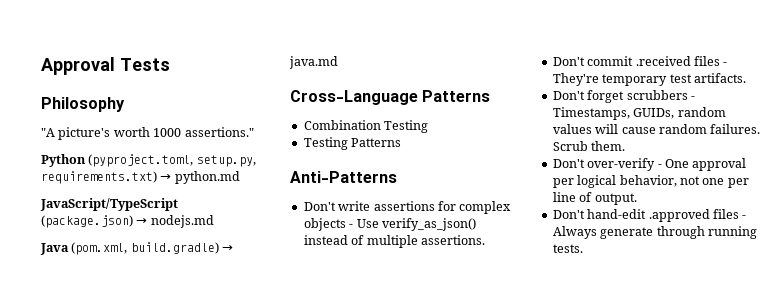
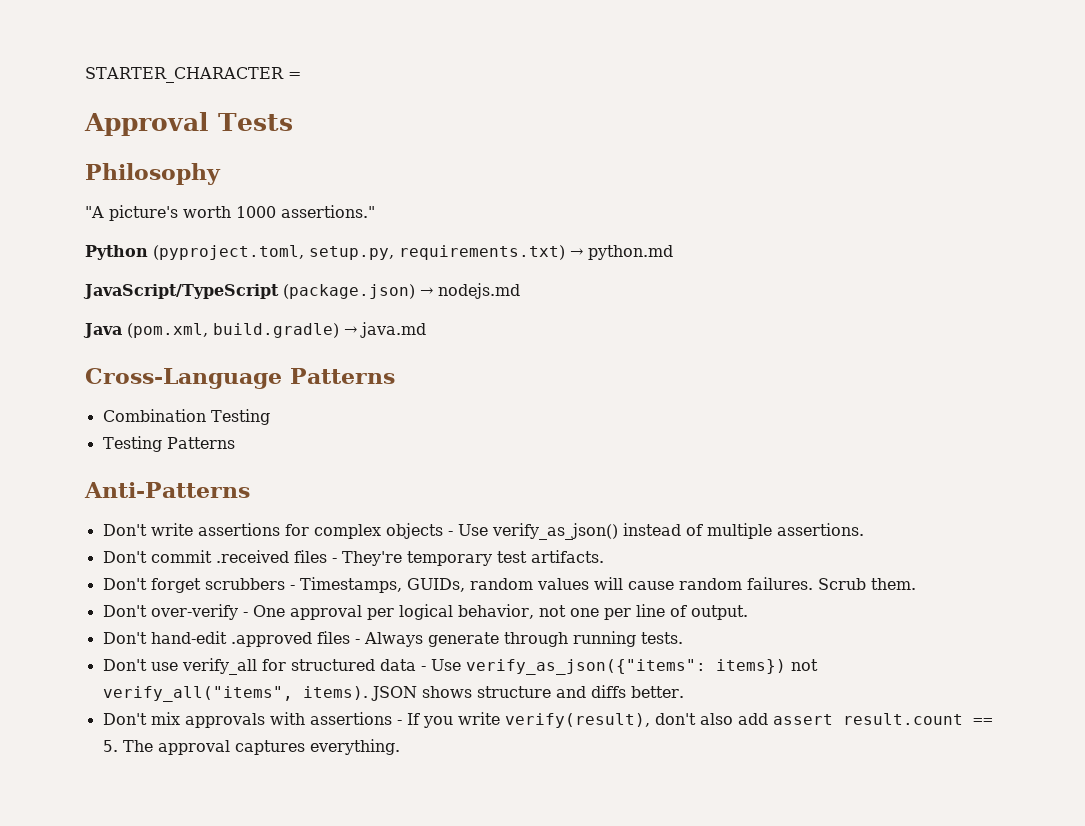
+ STARTER_CHARACTER =
+ Don't use verify_all for structured data - Use verify_as_json({"items": items}) not verify_all("items", items). JSON shows structure and diffs better.
+ Don't mix approvals with assertions - If you write verify(result), don't also add assert result.count == 5. The approval captures everything.

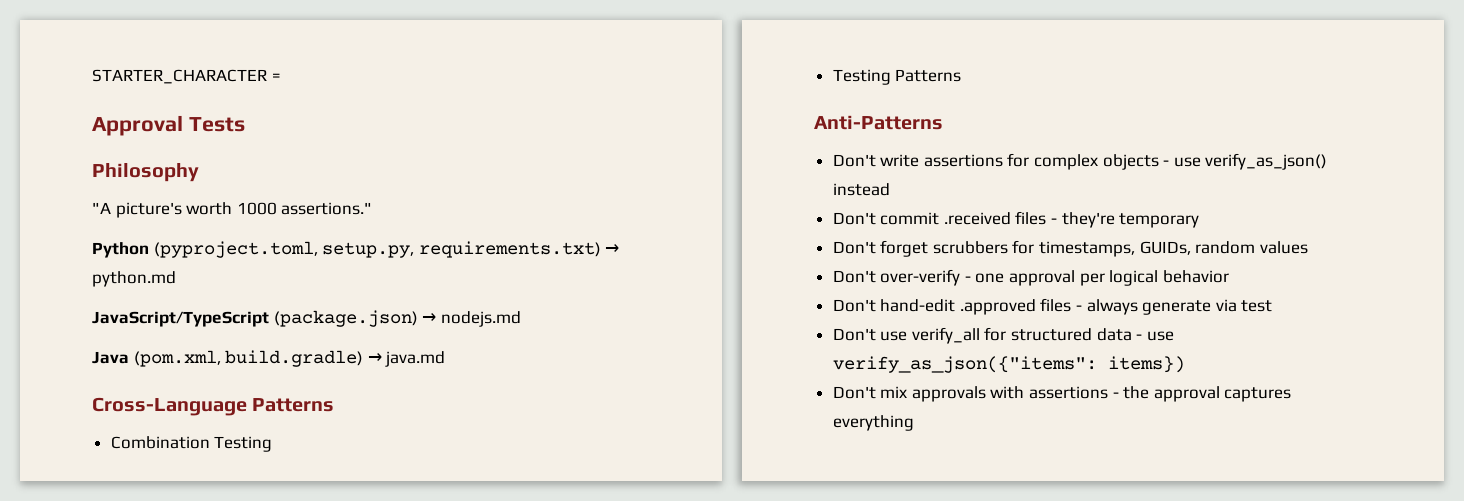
- Don't write assertions for complex objects - Use verify_as_json() instead of multiple assertions.
+ Don't write assertions for complex objects - use verify_as_json() instead
- Don't commit .received files - They're temporary test artifacts.
+ Don't commit .received files - they're temporary
- Don't forget scrubbers - Timestamps, GUIDs, random values will cause random failures. Scrub them.
+ Don't forget scrubbers for timestamps, GUIDs, random values
- Don't over-verify - One approval per logical behavior, not one per line of output.
+ Don't over-verify - one approval per logical behavior
- Don't hand-edit .approved files - Always generate through running tests.
+ Don't hand-edit .approved files - always generate via test
- Don't use verify_all for structured data - Use verify_as_json({"items": items}) not verify_all("items", items). JSON shows structure and diffs better.
+ Don't use verify_all for structured data - use verify_as_json({"items": items})
- Don't mix approvals with assertions - If you write verify(result), don't also add assert result.count == 5. The approval captures everything.
+ Don't mix approvals with assertions - the approval captures everything

